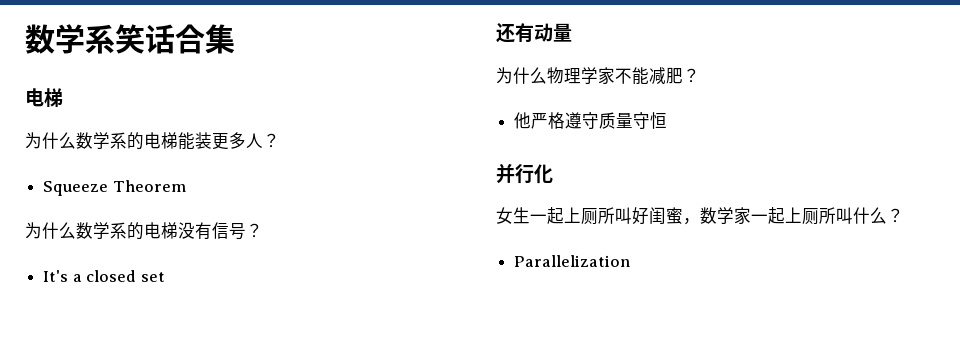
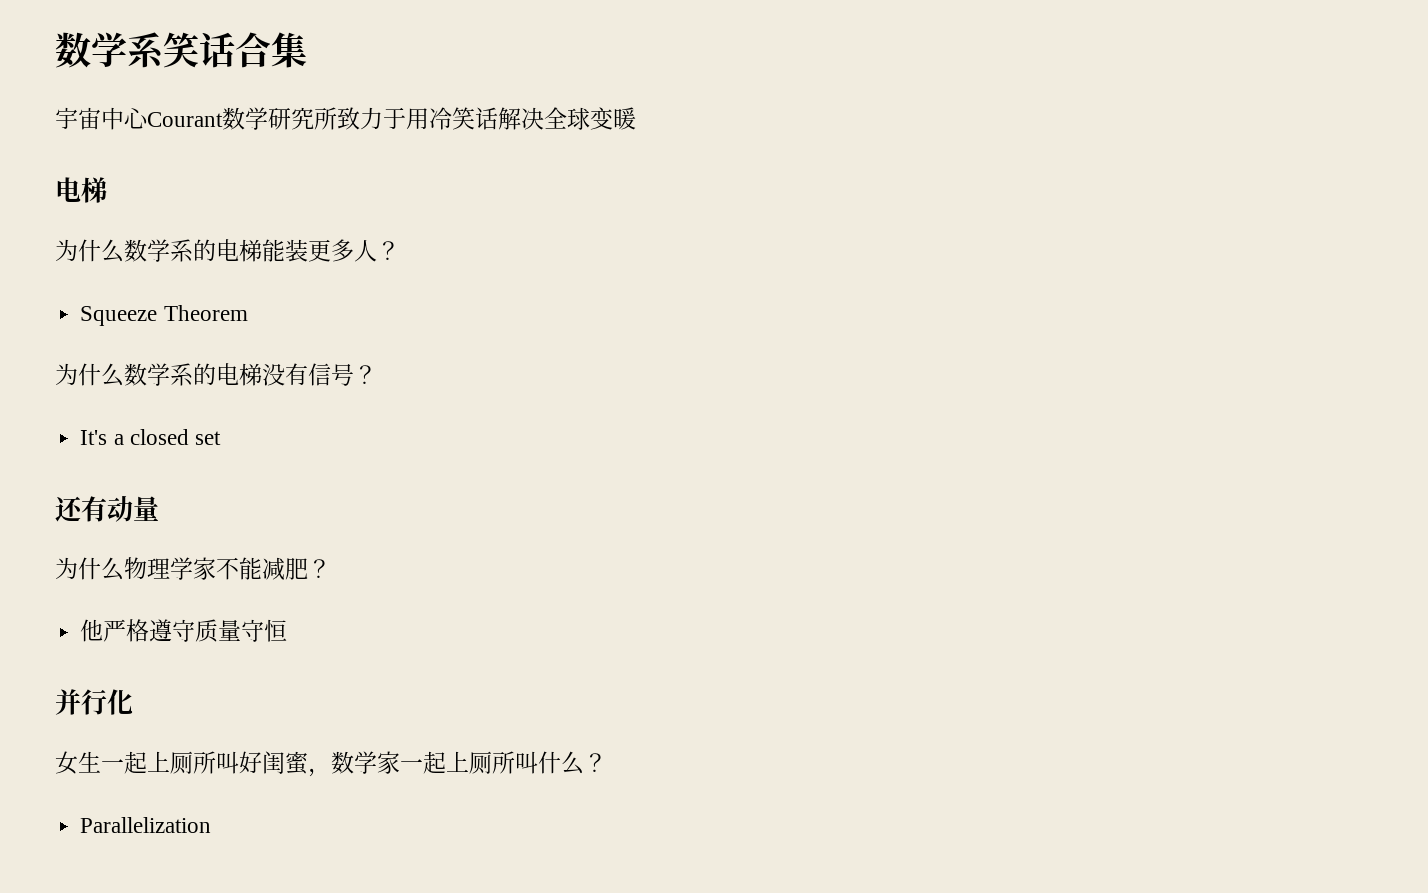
+ 宇宙中心Courant数学研究所致力于用冷笑话解决全球变暖

